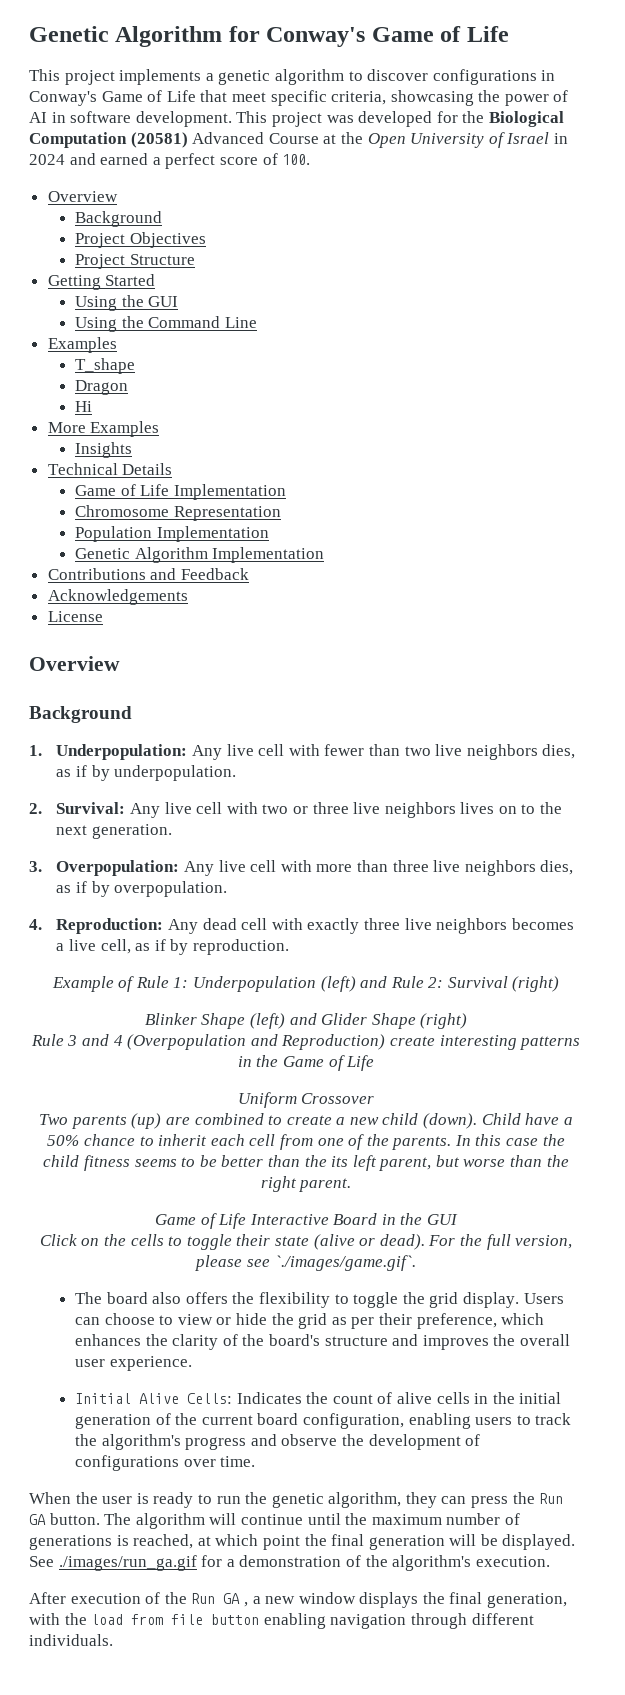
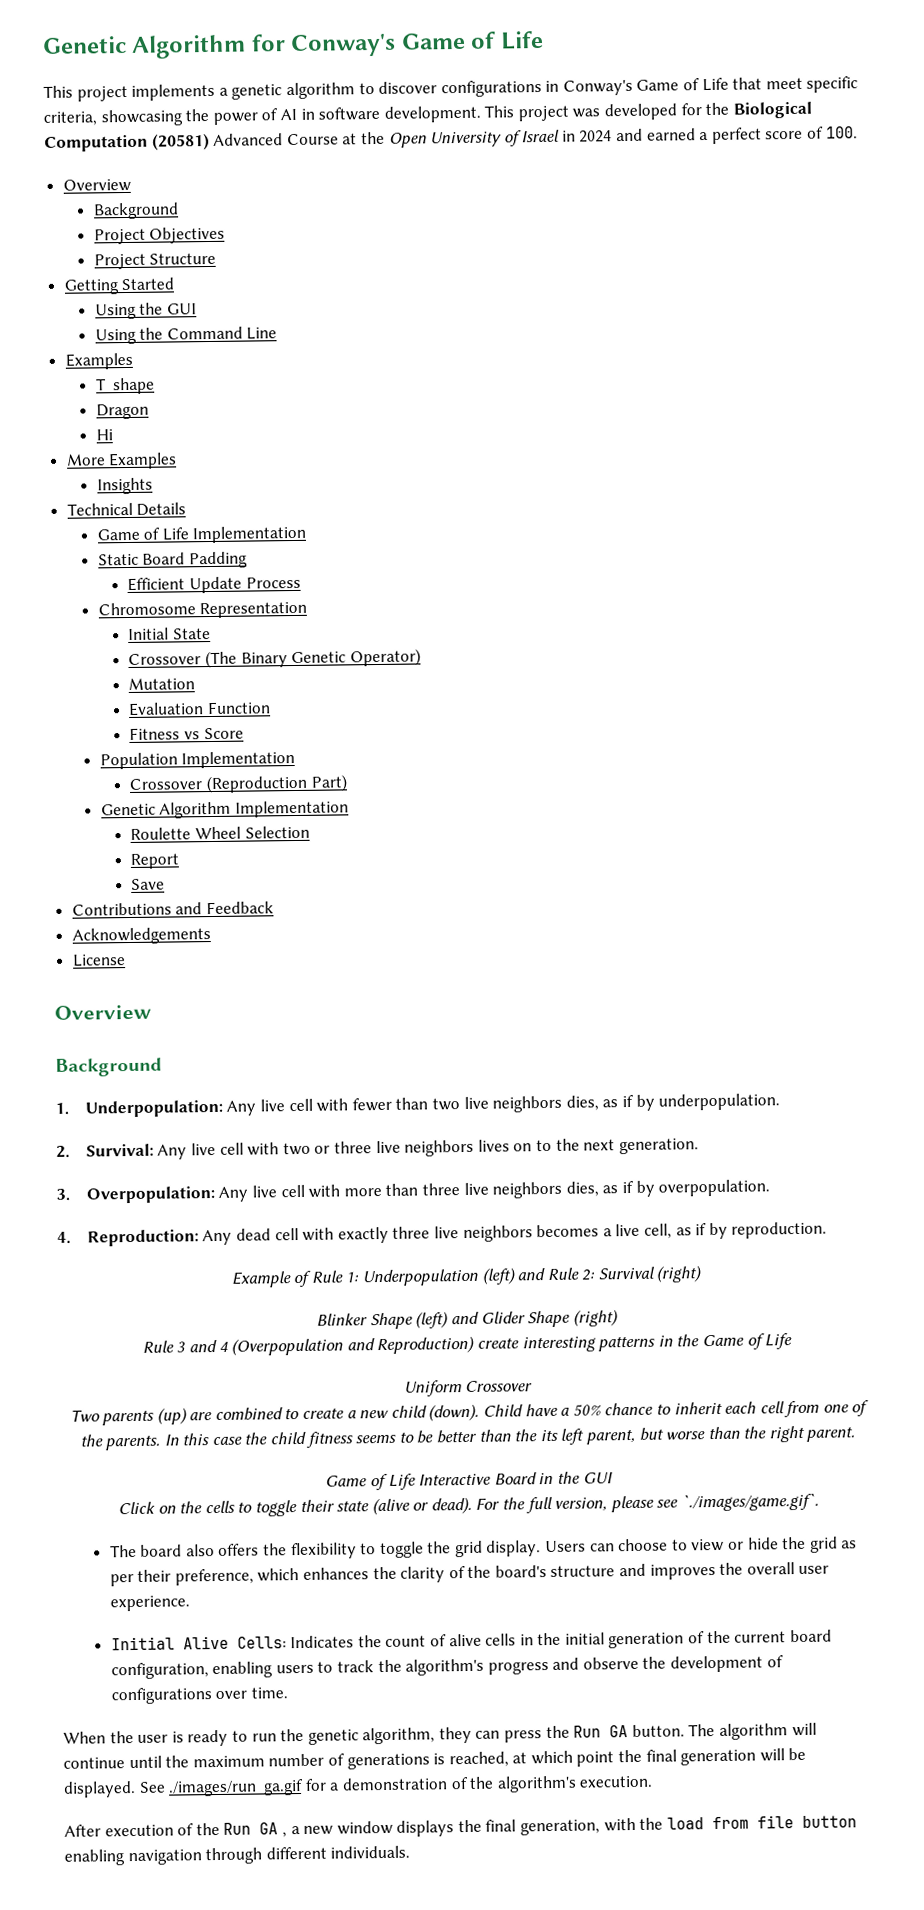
+ Static Board Padding
+ Efficient Update Process
  Chromosome Representation
+ Initial State
+ Crossover (The Binary Genetic Operator)
+ Mutation
+ Evaluation Function
+ Fitness vs Score
+ Crossover (Reproduction Part)
+ Roulette Wheel Selection
+ Report
+ Save

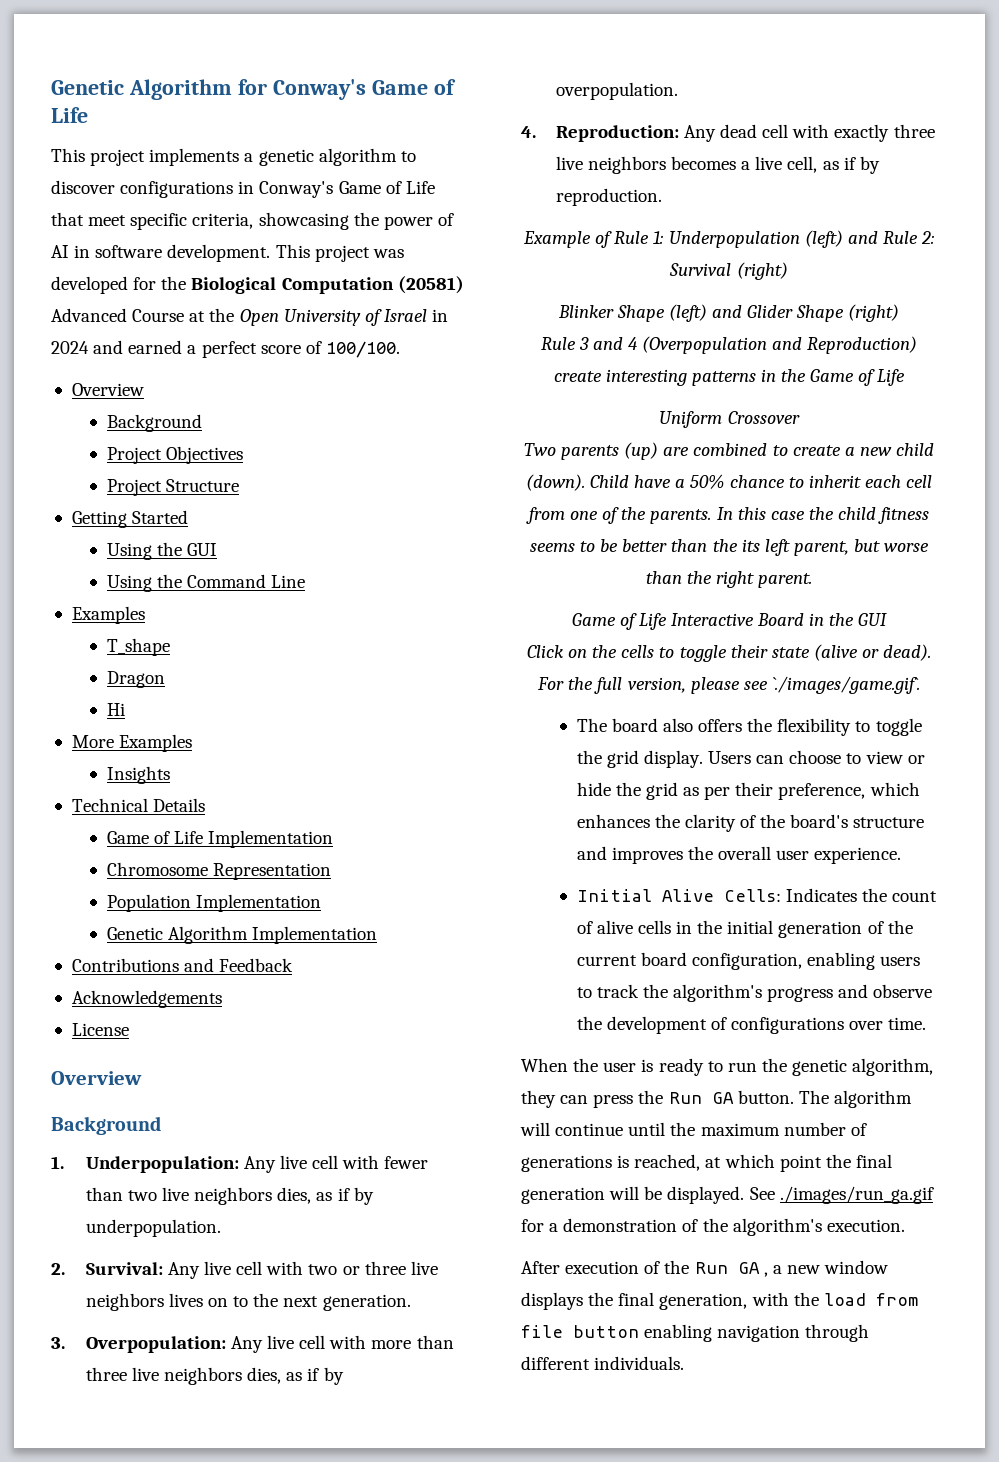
- This project was developed for the Biological Computation (20581) Advanced Course at the Open University of Israel in 2024 and earned a perfect score of 100.
+ This project was developed for the Biological Computation (20581) Advanced Course at the Open University of Israel in 2024 and earned a perfect score of 100/100.
- Static Board Padding
- Efficient Update Process
  Chromosome Representation
- Initial State
- Crossover (The Binary Genetic Operator)
- Mutation
- Evaluation Function
- Fitness vs Score
- Crossover (Reproduction Part)
- Roulette Wheel Selection
- Report
- Save

